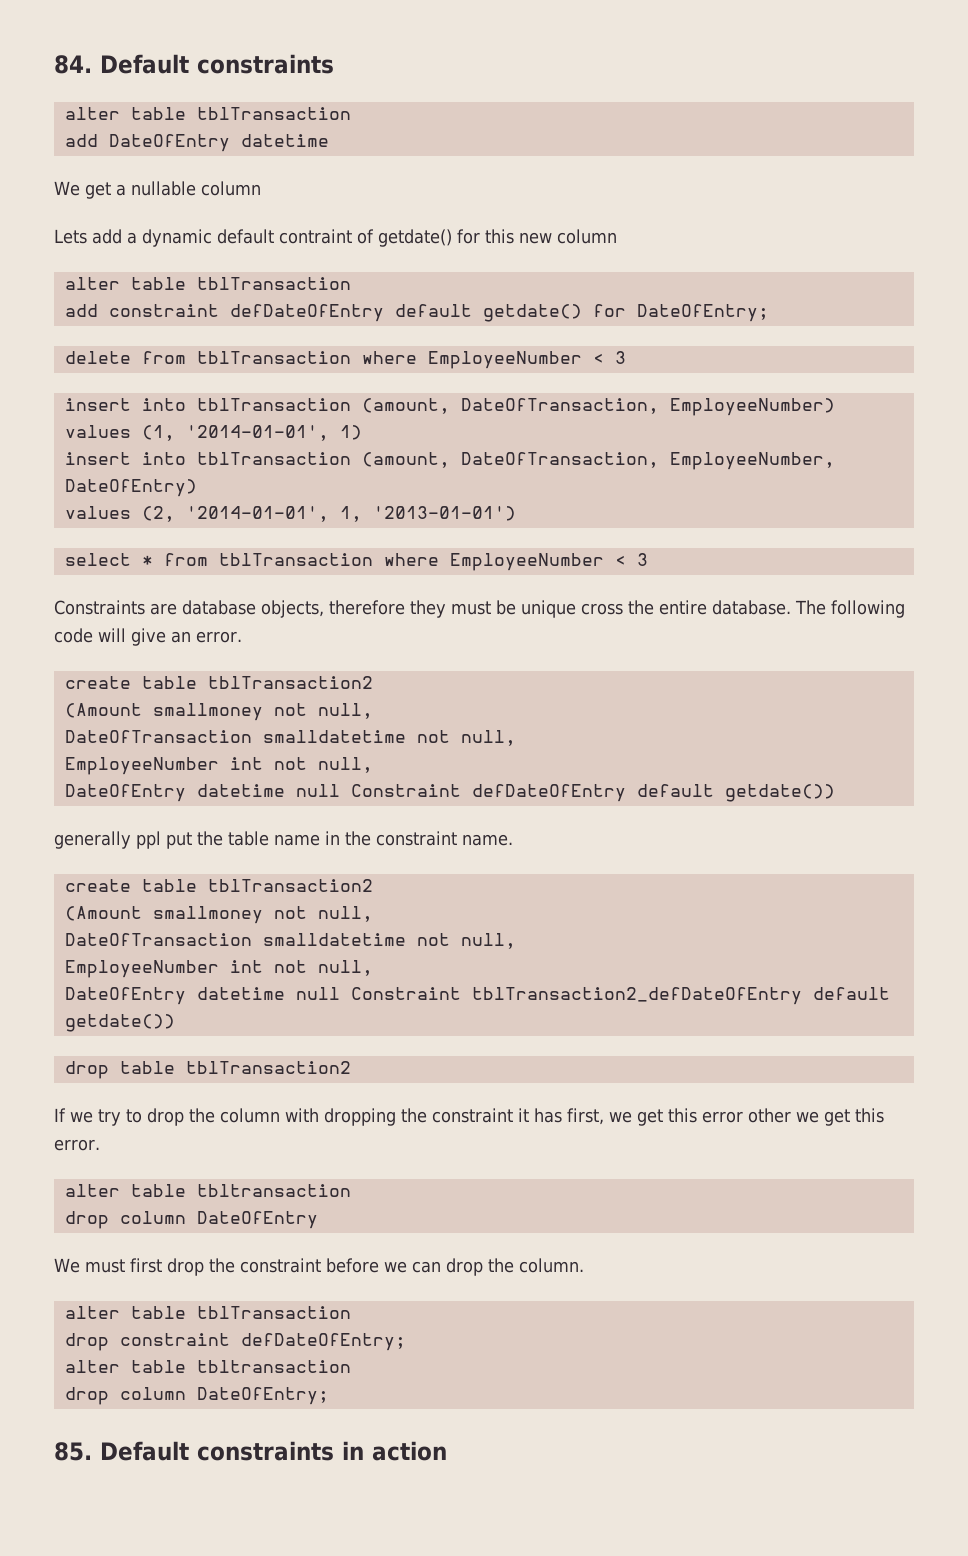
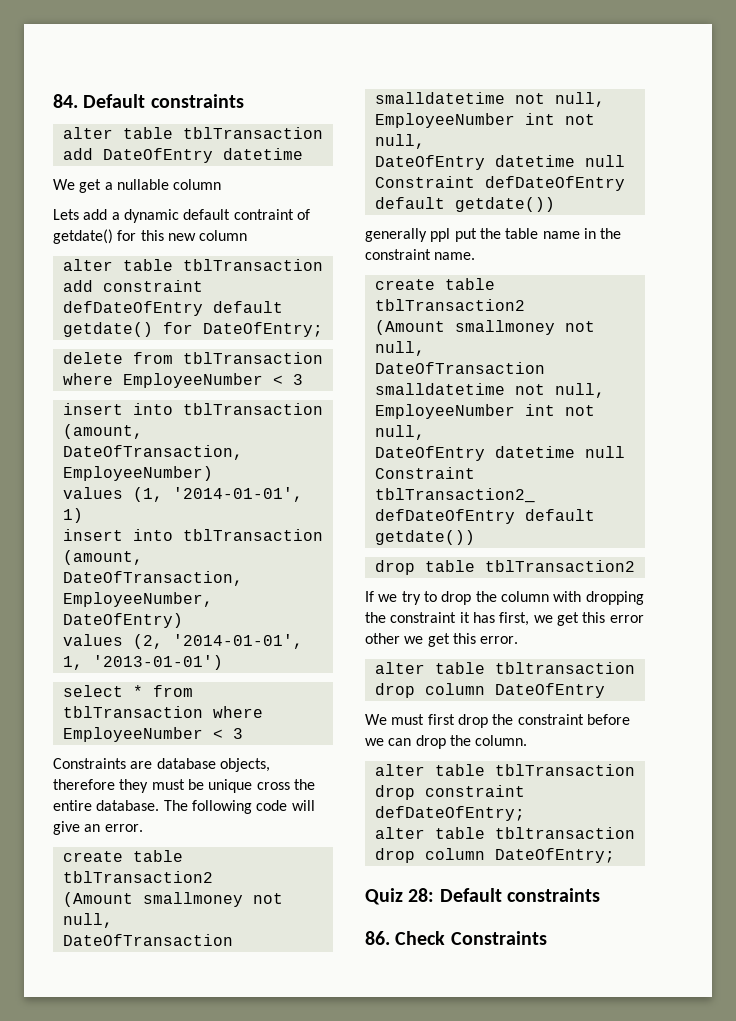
- 85. Default constraints in action
+ Quiz 28: Default constraints
+ 86. Check Constraints

